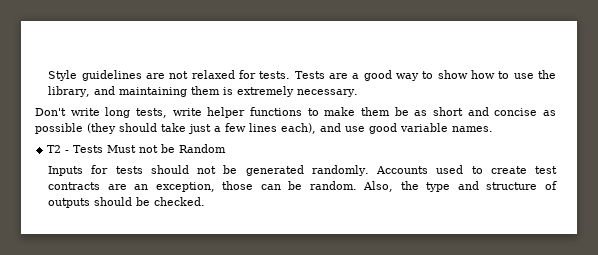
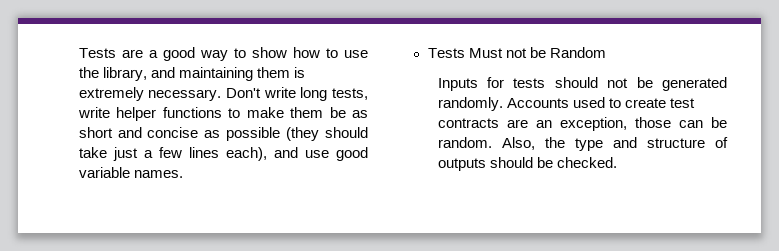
- Style guidelines are not relaxed for tests. Tests are a good way to show how to use the library, and maintaining them is extremely necessary.
- Don't write long tests, write helper functions to make them be as short and concise as possible (they should take just a few lines each), and use good variable names.
+ Tests are a good way to show how to use the library, and maintaining them is extremely necessary. Don't write long tests, write helper functions to make them be as short and concise as possible (they should take just a few lines each), and use good variable names.
- T2 - Tests Must not be Random
+ Tests Must not be Random

